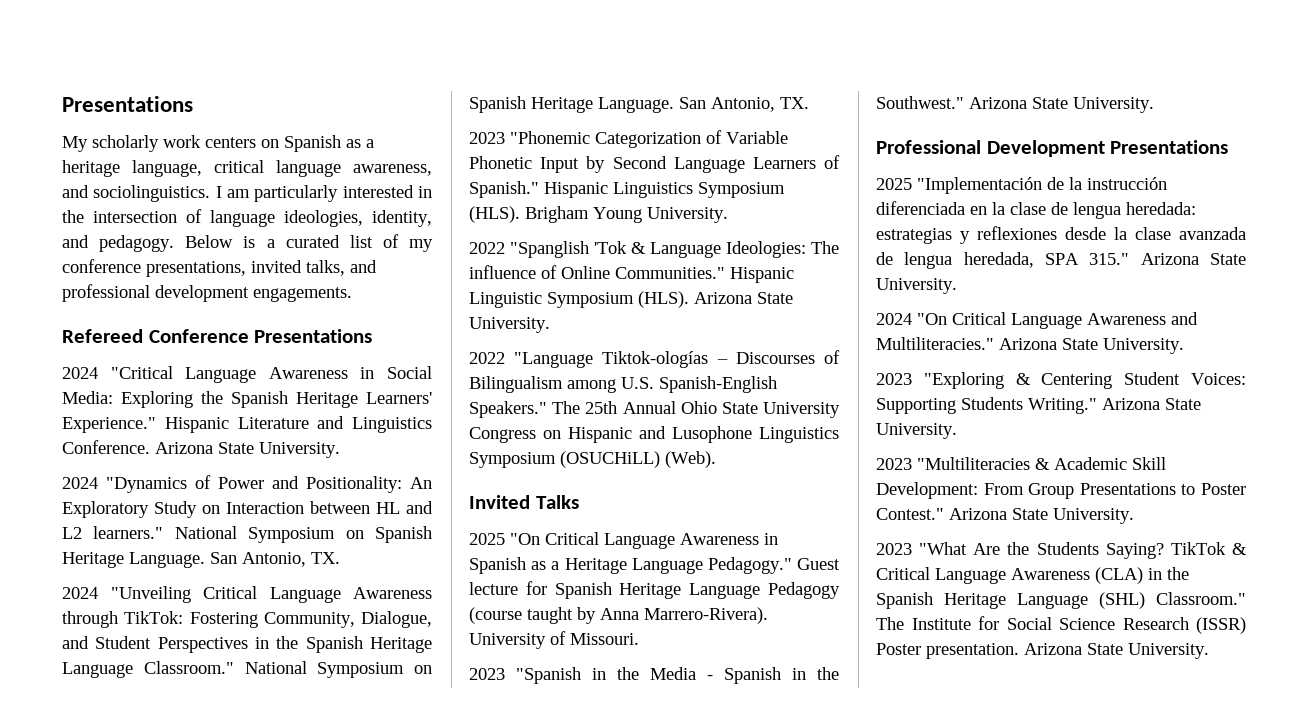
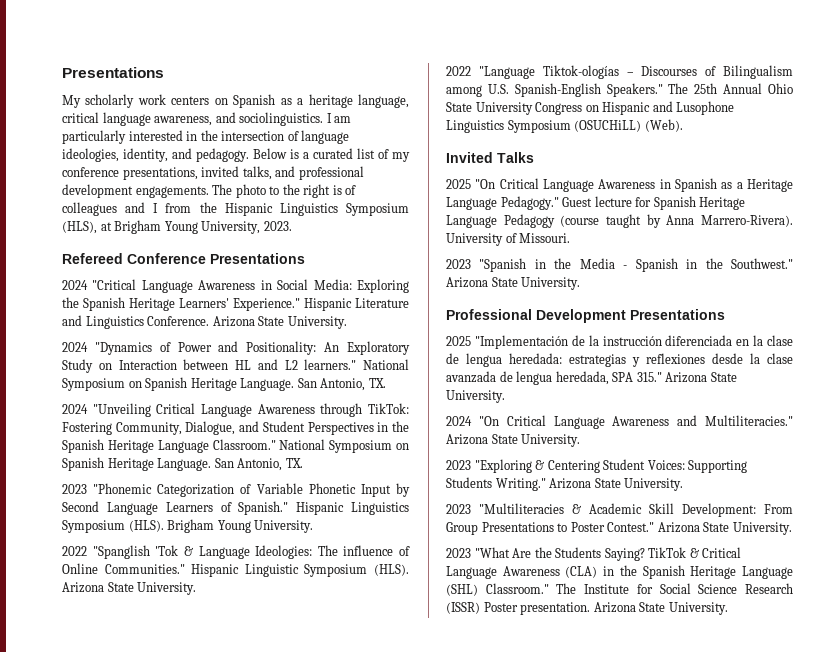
+ The photo to the right is of colleagues and I from the Hispanic Linguistics Symposium (HLS), at Brigham Young University, 2023.

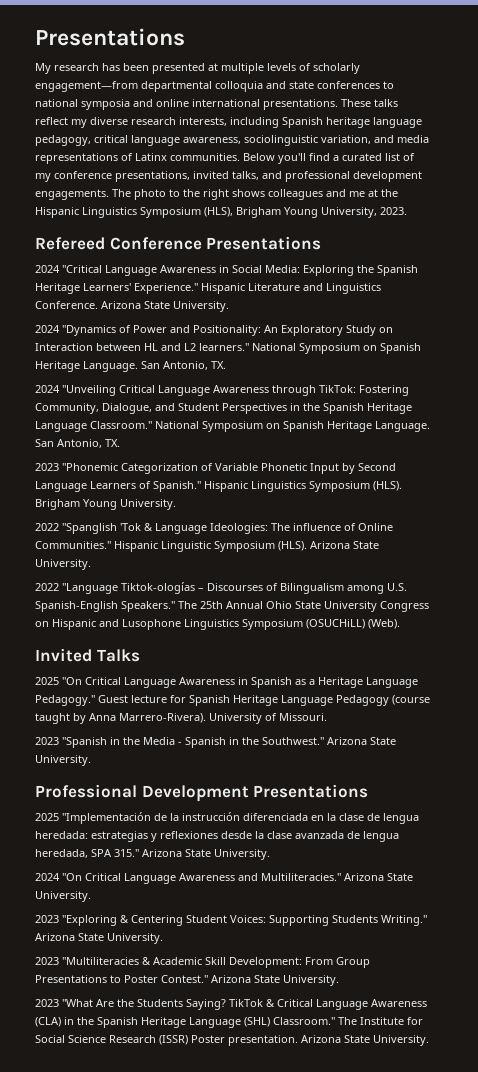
- My scholarly work centers on Spanish as a heritage language, critical language awareness, and sociolinguistics. I am particularly interested in the intersection of language ideologies, identity, and pedagogy. Below is a curated list of my conference presentations, invited talks, and professional development engagements.
+ My research has been presented at multiple levels of scholarly engagement—from departmental colloquia and state conferences to national symposia and online international presentations. These talks reflect my diverse research interests, including Spanish heritage language pedagogy, critical language awareness, sociolinguistic variation, and media representations of Latinx communities. Below you'll find a curated list of my conference presentations, invited talks, and professional development engagements.
- The photo to the right is of colleagues and I from the Hispanic Linguistics Symposium (HLS), at Brigham Young University, 2023.
+ The photo to the right shows colleagues and me at the Hispanic Linguistics Symposium (HLS), Brigham Young University, 2023.

